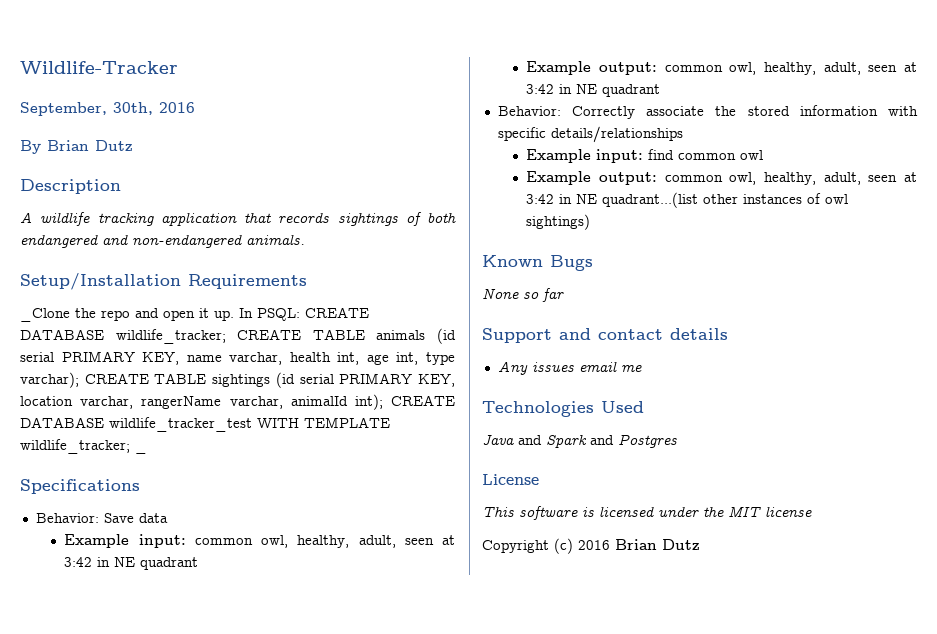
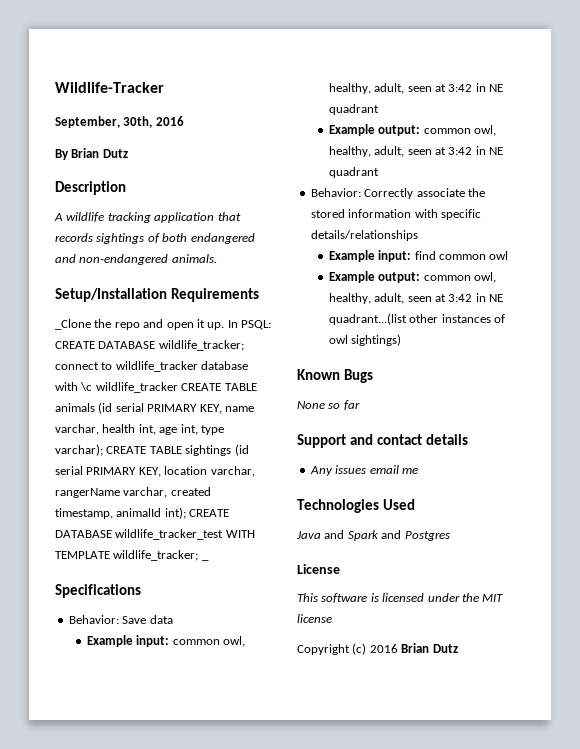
- In PSQL: CREATE DATABASE wildlife_tracker; CREATE TABLE animals (id serial PRIMARY KEY, name varchar, health int, age int, type varchar); CREATE TABLE sightings (id serial PRIMARY KEY, location varchar, rangerName varchar, animalId int); CREATE DATABASE wildlife_tracker_test WITH TEMPLATE wildlife_tracker; _
+ In PSQL: CREATE DATABASE wildlife_tracker; connect to wildlife_tracker database with \c wildlife_tracker CREATE TABLE animals (id serial PRIMARY KEY, name varchar, health int, age int, type varchar); CREATE TABLE sightings (id serial PRIMARY KEY, location varchar, rangerName varchar, created timestamp, animalId int); CREATE DATABASE wildlife_tracker_test WITH TEMPLATE wildlife_tracker; _

